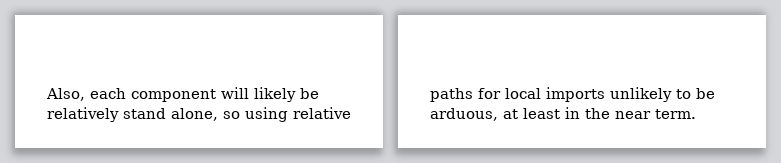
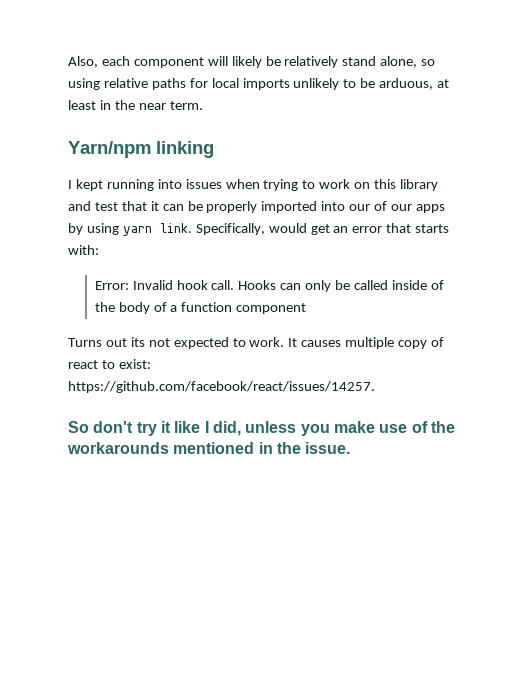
+ Yarn/npm linking
+ I kept running into issues when trying to work on this library and test that it can be properly imported into our of our apps by using yarn link. Specifically, would get an error that starts with:
+ Error: Invalid hook call. Hooks can only be called inside of the body of a function component
+ Turns out its not expected to work. It causes multiple copy of react to exist: https://github.com/facebook/react/issues/14257.
+ So don't try it like I did, unless you make use of the workarounds mentioned in the issue.

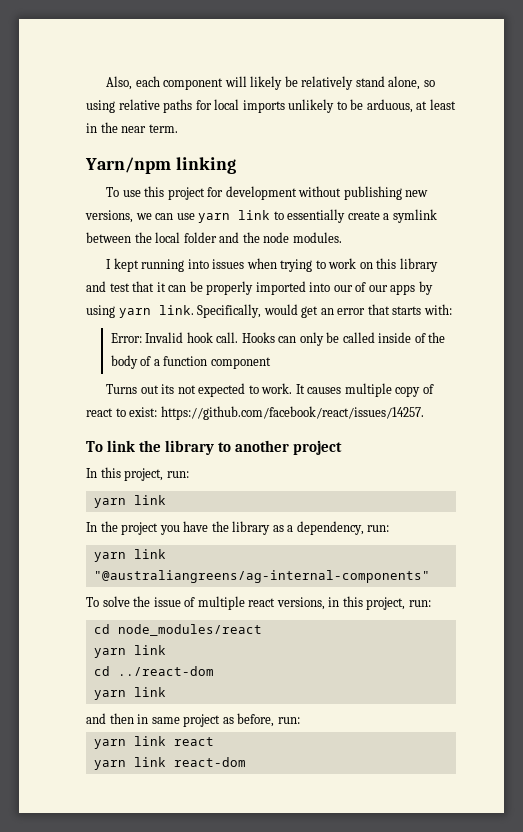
+ To use this project for development without publishing new versions, we can use yarn link to essentially create a symlink between the local folder and the node modules.
- So don't try it like I did, unless you make use of the workarounds mentioned in the issue.
+ To link the library to another project
+ In this project, run:
+ yarn link
+ In the project you have the library as a dependency, run:
+ yarn link "@australiangreens/ag-internal-components"
+ To solve the issue of multiple react versions, in this project, run:
+ cd node_modules/react
+ yarn link
+ cd ../react-dom
+ yarn link
+ and then in same project as before, run:
+ yarn link react
+ yarn link react-dom

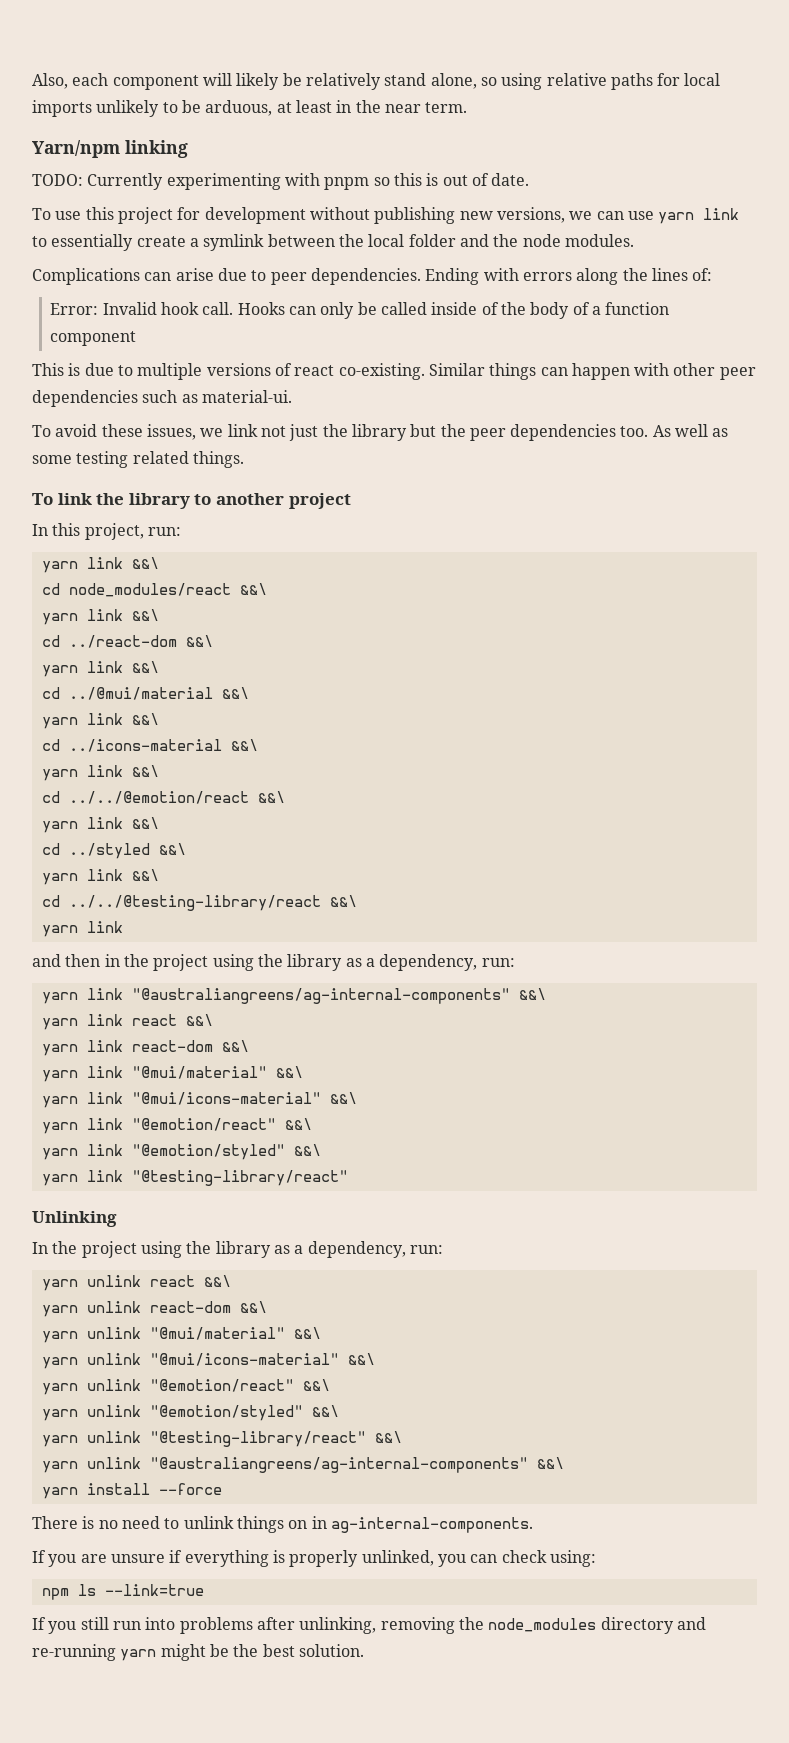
+ TODO: Currently experimenting with pnpm so this is out of date.
- I kept running into issues when trying to work on this library and test that it can be properly imported into our of our apps by using yarn link. Specifically, would get an error that starts with:
+ Complications can arise due to peer dependencies. Ending with errors along the lines of:
- Turns out its not expected to work. It causes multiple copy of react to exist: https://github.com/facebook/react/issues/14257.
+ This is due to multiple versions of react co-existing. Similar things can happen with other peer dependencies such as material-ui.
+ To avoid these issues, we link not just the library but the peer dependencies too. As well as some testing related things.
  In this project, run:
+ yarn link &&\
+ cd node_modules/react &&\
+ yarn link &&\
+ cd ../react-dom &&\
+ yarn link &&\
+ cd ../@mui/material &&\
+ yarn link &&\
+ cd ../icons-material &&\
+ yarn link &&\
+ cd ../../@emotion/react &&\
+ yarn link &&\
+ cd ../styled &&\
+ yarn link &&\
+ cd ../../@testing-library/react &&\
  yarn link
- In the project you have the library as a dependency, run:
+ and then in the project using the library as a dependency, run:
- yarn link "@australiangreens/ag-internal-components"
- To solve the issue of multiple react versions, in this project, run:
- cd node_modules/react
- yarn link
- cd ../react-dom
- yarn link
- and then in same project as before, run:
+ yarn link "@australiangreens/ag-internal-components" &&\
- yarn link react
+ yarn link react &&\
- yarn link react-dom
+ yarn link react-dom &&\
+ yarn link "@mui/material" &&\
+ yarn link "@mui/icons-material" &&\
+ yarn link "@emotion/react" &&\
+ yarn link "@emotion/styled" &&\
+ yarn link "@testing-library/react"
+ Unlinking
+ In the project using the library as a dependency, run:
+ yarn unlink react &&\
+ yarn unlink react-dom &&\
+ yarn unlink "@mui/material" &&\
+ yarn unlink "@mui/icons-material" &&\
+ yarn unlink "@emotion/react" &&\
+ yarn unlink "@emotion/styled" &&\
+ yarn unlink "@testing-library/react" &&\
+ yarn unlink "@australiangreens/ag-internal-components" &&\
+ yarn install --force
+ There is no need to unlink things on in ag-internal-components.
+ If you are unsure if everything is properly unlinked, you can check using:
+ npm ls --link=true
+ If you still run into problems after unlinking, removing the node_modules directory and re-running yarn might be the best solution.

